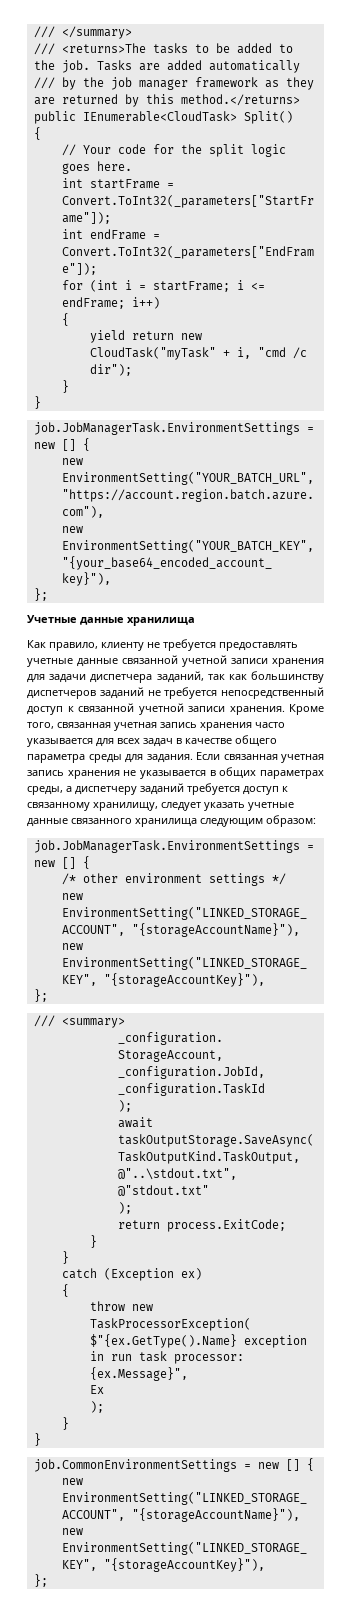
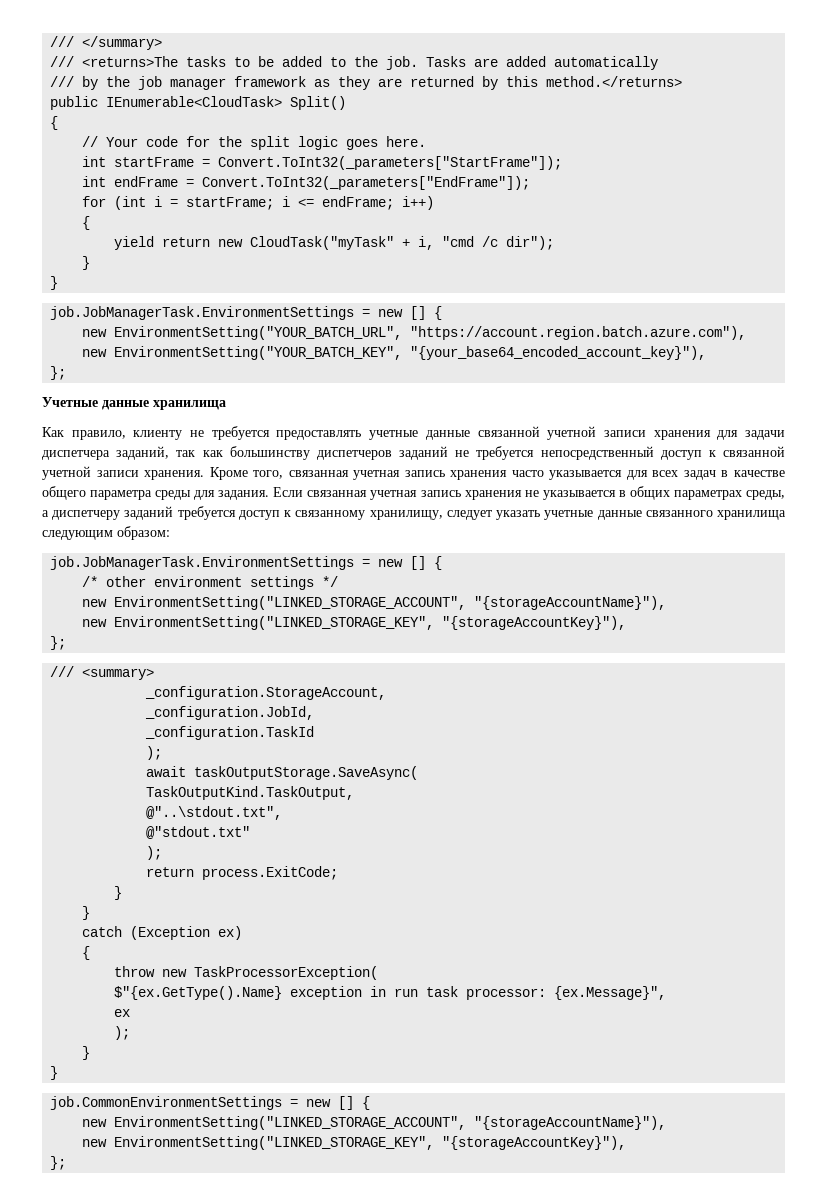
- Ex
+ ex

